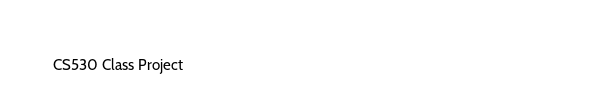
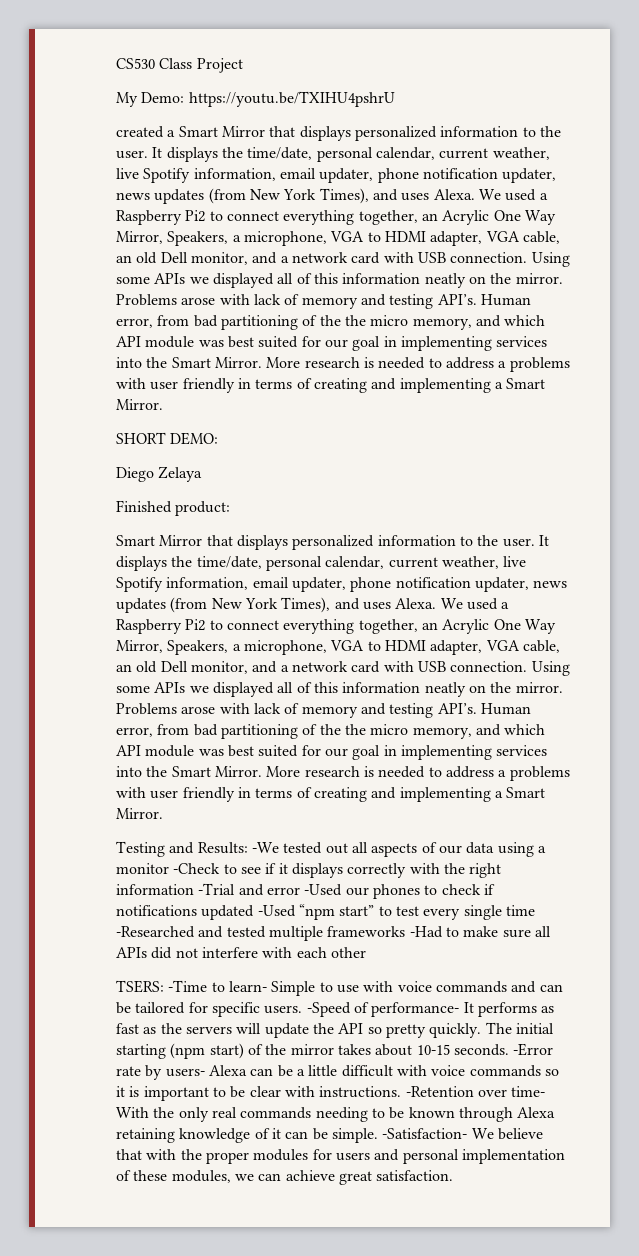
+ My Demo: https://youtu.be/TXIHU4pshrU
+ created a Smart Mirror that displays personalized information to the user. It displays the time/date, personal calendar, current weather, live Spotify information, email updater, phone notification updater, news updates (from New York Times), and uses Alexa. We used a Raspberry Pi2 to connect everything together, an Acrylic One Way Mirror, Speakers, a microphone, VGA to HDMI adapter, VGA cable, an old Dell monitor, and a network card with USB connection. Using some APIs we displayed all of this information neatly on the mirror. Problems arose with lack of memory and testing API’s. Human error, from bad partitioning of the the micro memory, and which API module was best suited for our goal in implementing services into the Smart Mirror. More research is needed to address a problems with user friendly in terms of creating and implementing a Smart Mirror.
+ SHORT DEMO:
+ Diego Zelaya
+ Finished product:
+ Smart Mirror that displays personalized information to the user. It displays the time/date, personal calendar, current weather, live Spotify information, email updater, phone notification updater, news updates (from New York Times), and uses Alexa. We used a Raspberry Pi2 to connect everything together, an Acrylic One Way Mirror, Speakers, a microphone, VGA to HDMI adapter, VGA cable, an old Dell monitor, and a network card with USB connection. Using some APIs we displayed all of this information neatly on the mirror. Problems arose with lack of memory and testing API’s. Human error, from bad partitioning of the the micro memory, and which API module was best suited for our goal in implementing services into the Smart Mirror. More research is needed to address a problems with user friendly in terms of creating and implementing a Smart Mirror.
+ Testing and Results: -We tested out all aspects of our data using a monitor -Check to see if it displays correctly with the right information -Trial and error -Used our phones to check if notifications updated -Used “npm start” to test every single time -Researched and tested multiple frameworks -Had to make sure all APIs did not interfere with each other
+ TSERS: -Time to learn- Simple to use with voice commands and can be tailored for specific users. -Speed of performance- It performs as fast as the servers will update the API so pretty quickly. The initial starting (npm start) of the mirror takes about 10-15 seconds. -Error rate by users- Alexa can be a little difficult with voice commands so it is important to be clear with instructions. -Retention over time- With the only real commands needing to be known through Alexa retaining knowledge of it can be simple. -Satisfaction- We believe that with the proper modules for users and personal implementation of these modules, we can achieve great satisfaction.

